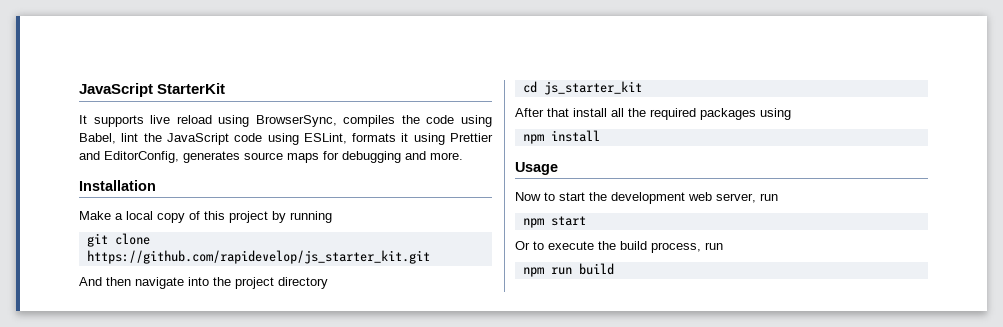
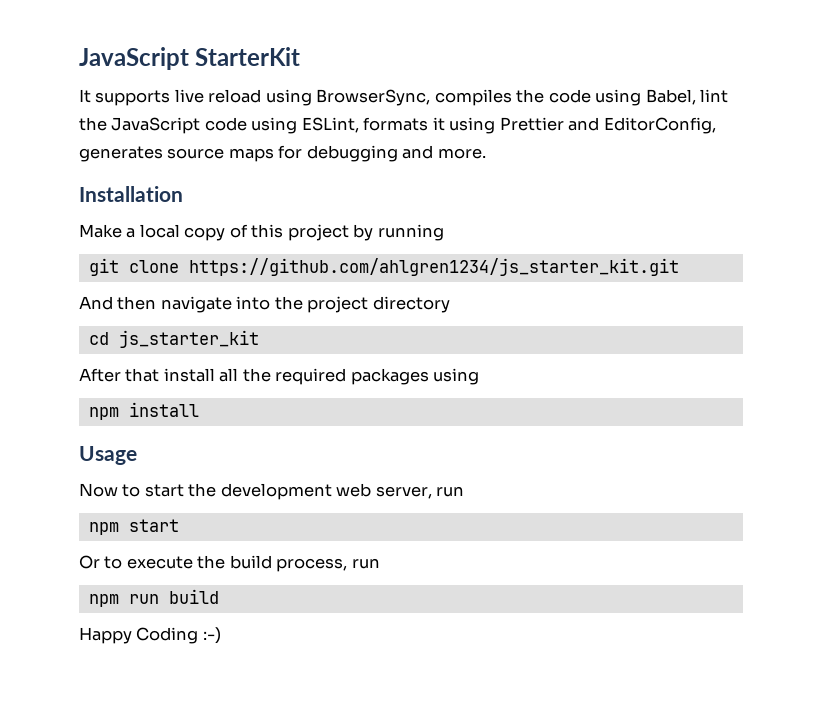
- git clone https://github.com/rapidevelop/js_starter_kit.git
+ git clone https://github.com/ahlgren1234/js_starter_kit.git
+ Happy Coding :-)

